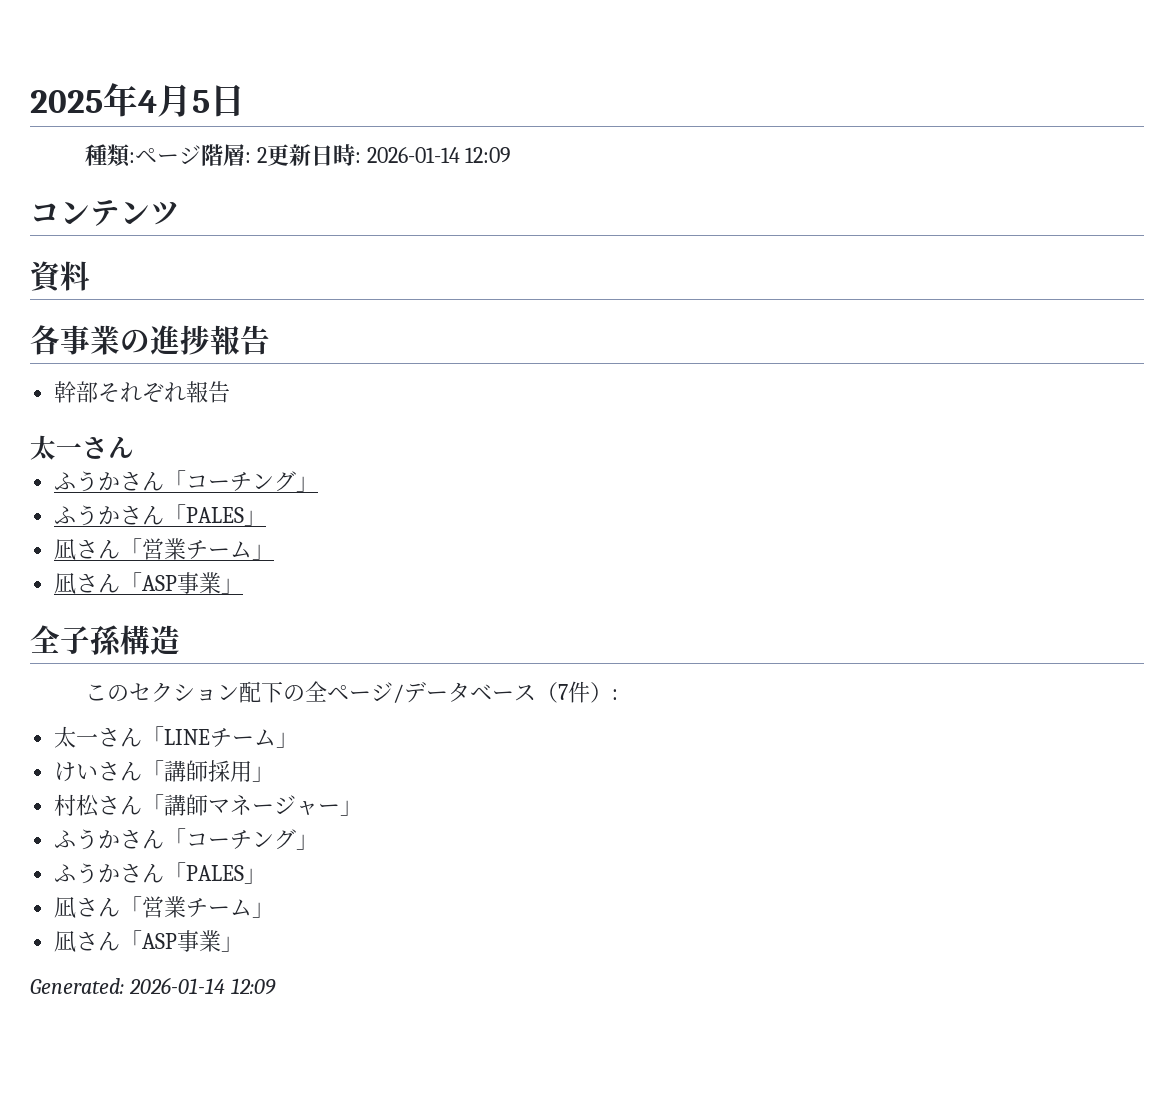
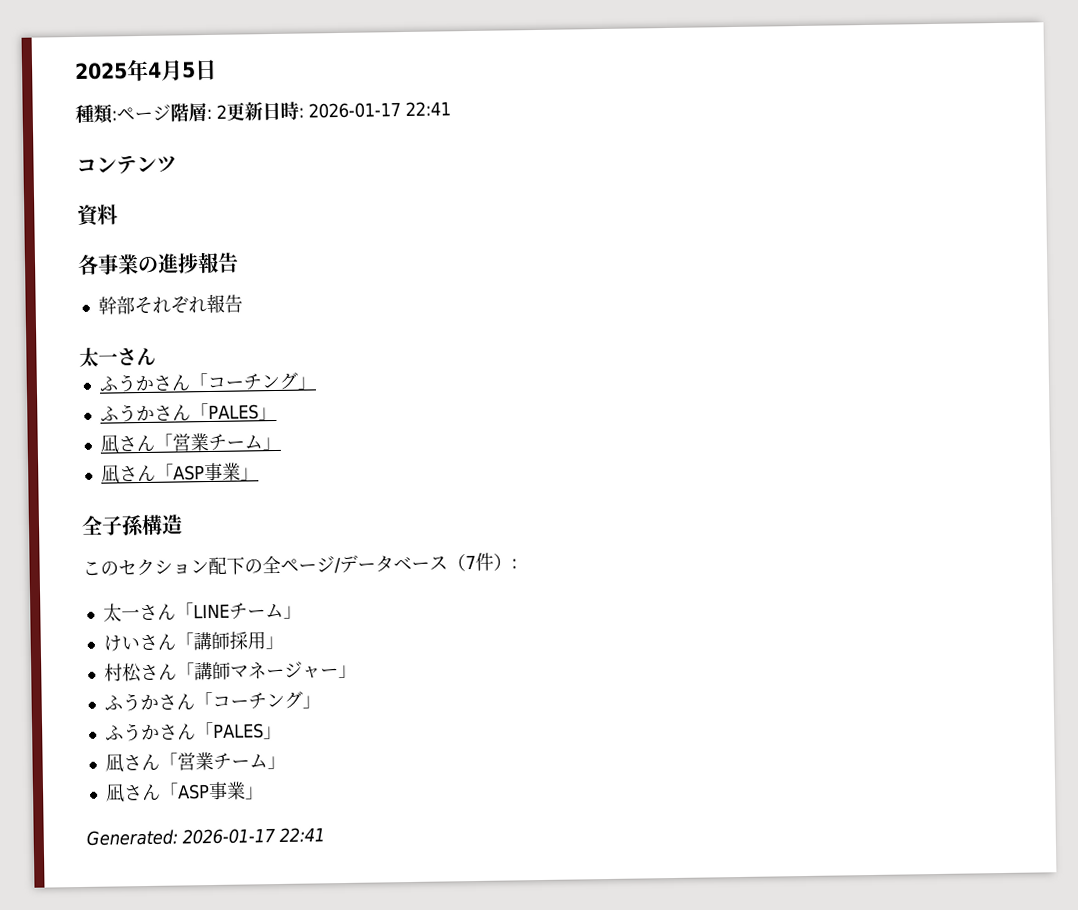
- 種類:ページ階層: 2更新日時: 2026-01-14 12:09
+ 種類:ページ階層: 2更新日時: 2026-01-17 22:41
- Generated: 2026-01-14 12:09
+ Generated: 2026-01-17 22:41

